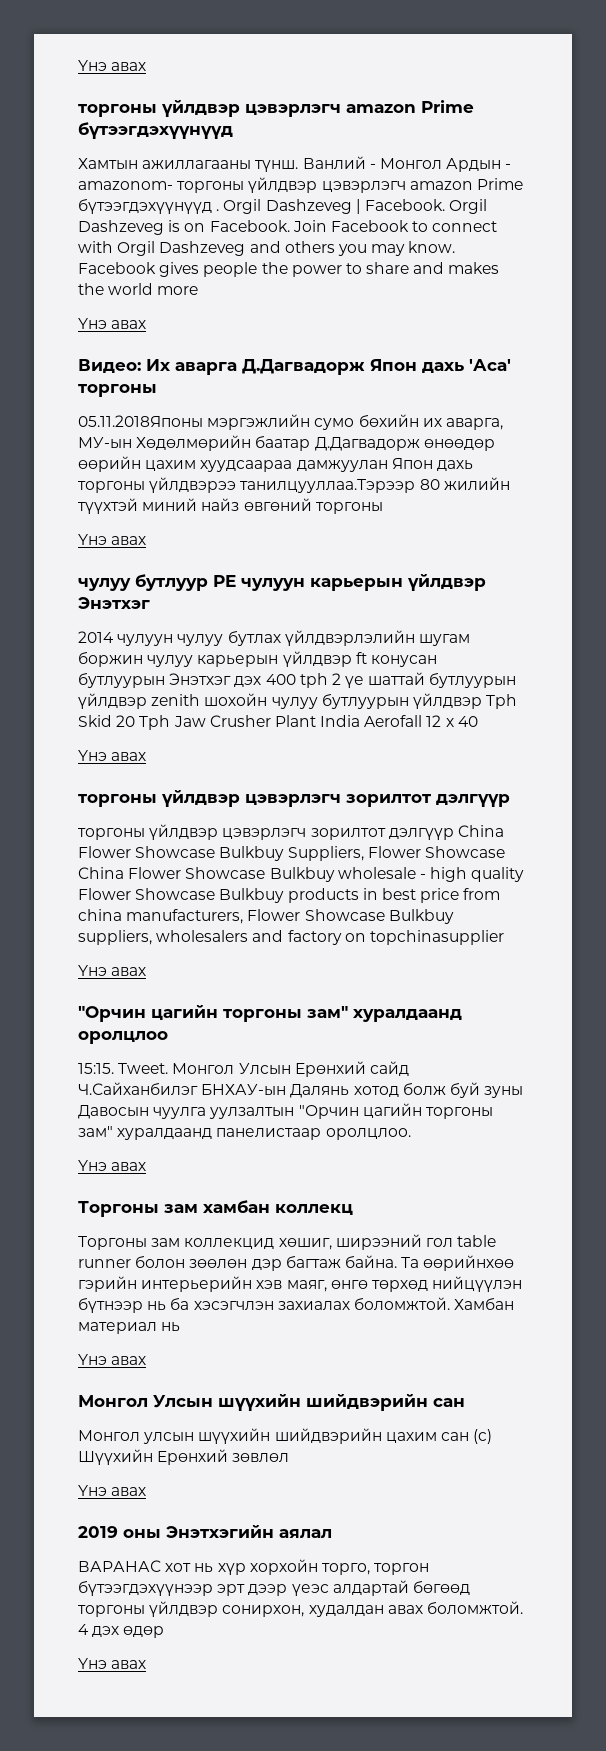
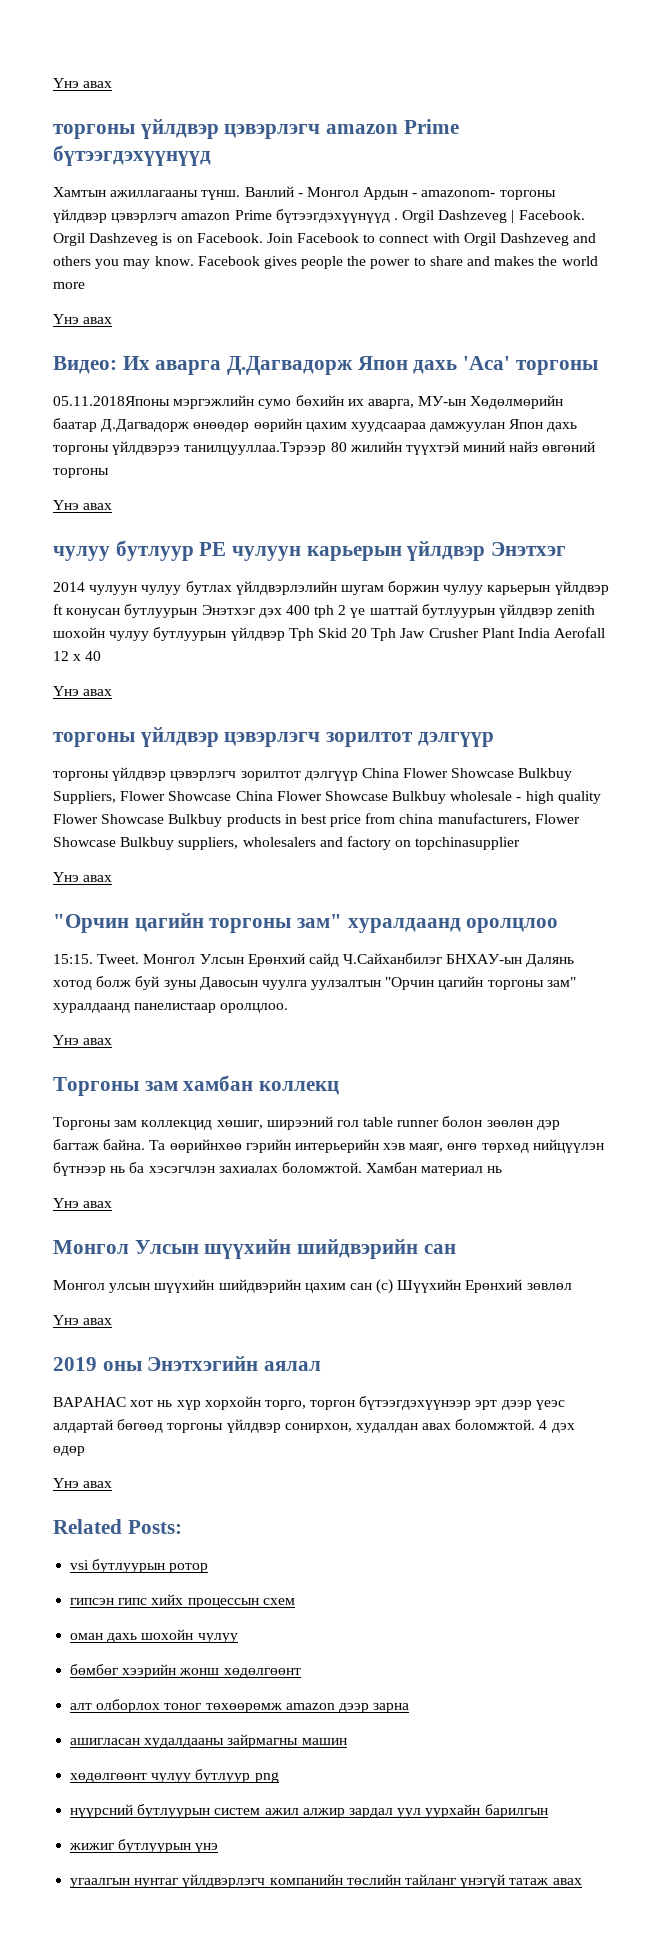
+ Related Posts:
+ vsi бутлуурын ротор
+ гипсэн гипс хийх процессын схем
+ оман дахь шохойн чулуу
+ бөмбөг хээрийн жонш хөдөлгөөнт
+ алт олборлох тоног төхөөрөмж amazon дээр зарна
+ ашигласан худалдааны зайрмагны машин
+ хөдөлгөөнт чулуу бутлуур png
+ нүүрсний бутлуурын систем ажил алжир зардал уул уурхайн барилгын
+ жижиг бутлуурын үнэ
+ угаалгын нунтаг үйлдвэрлэгч компанийн төслийн тайланг үнэгүй татаж авах

